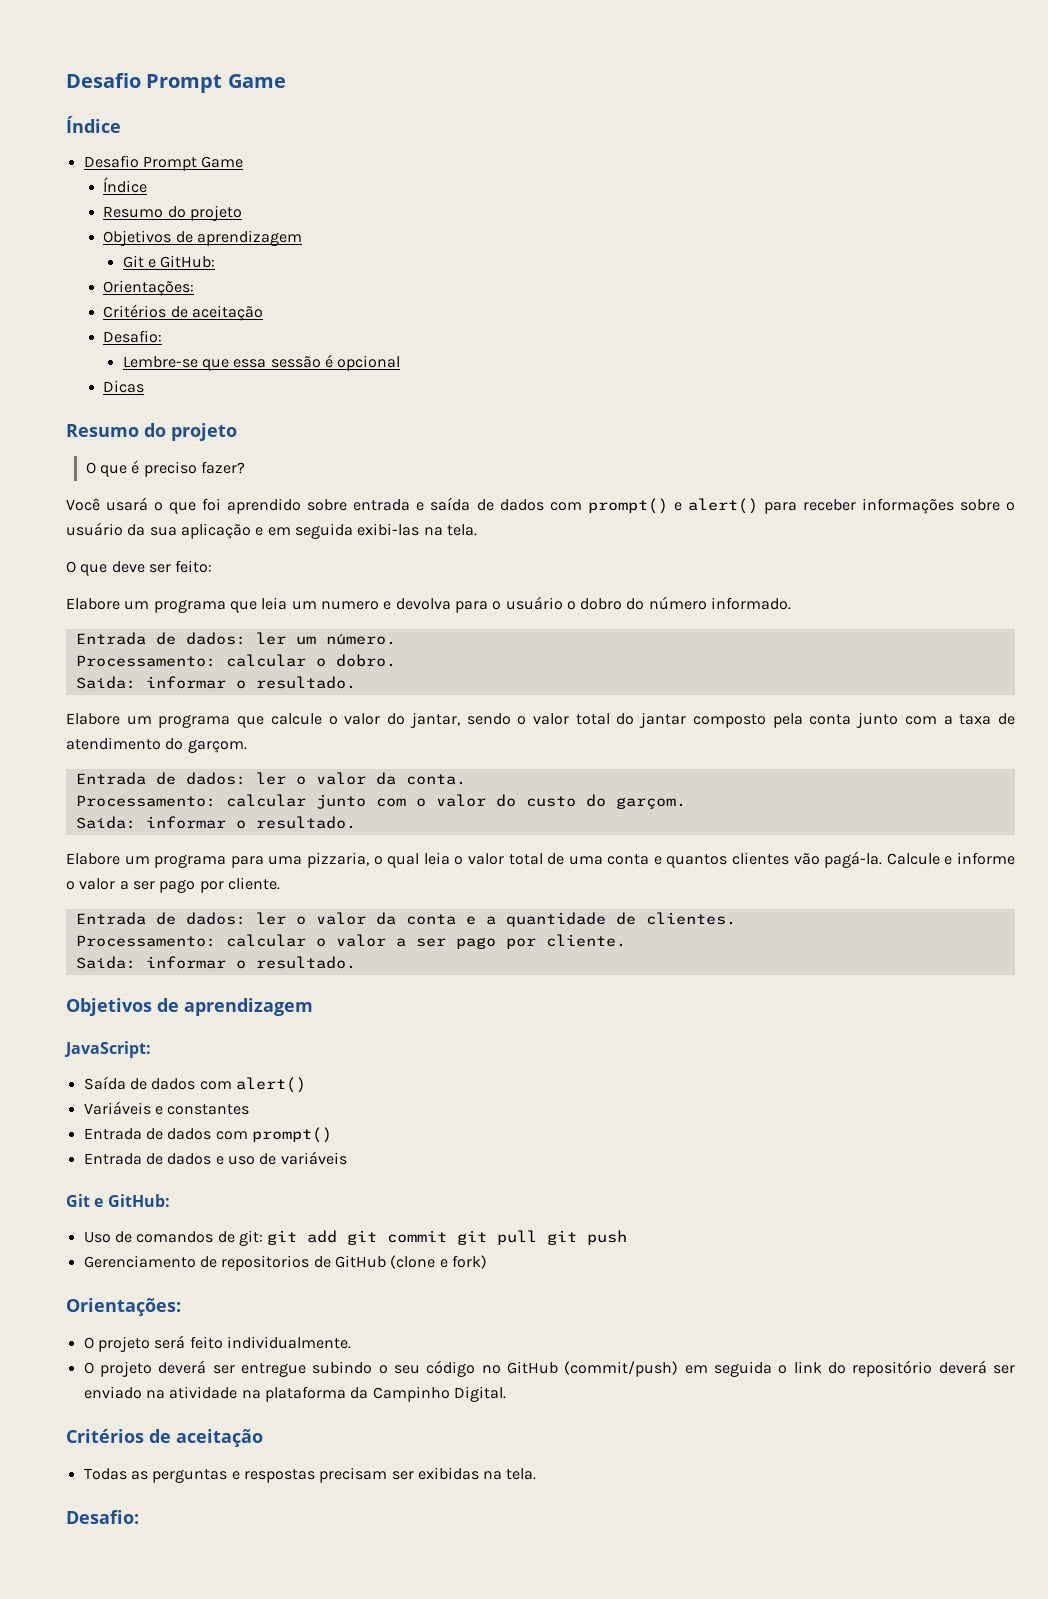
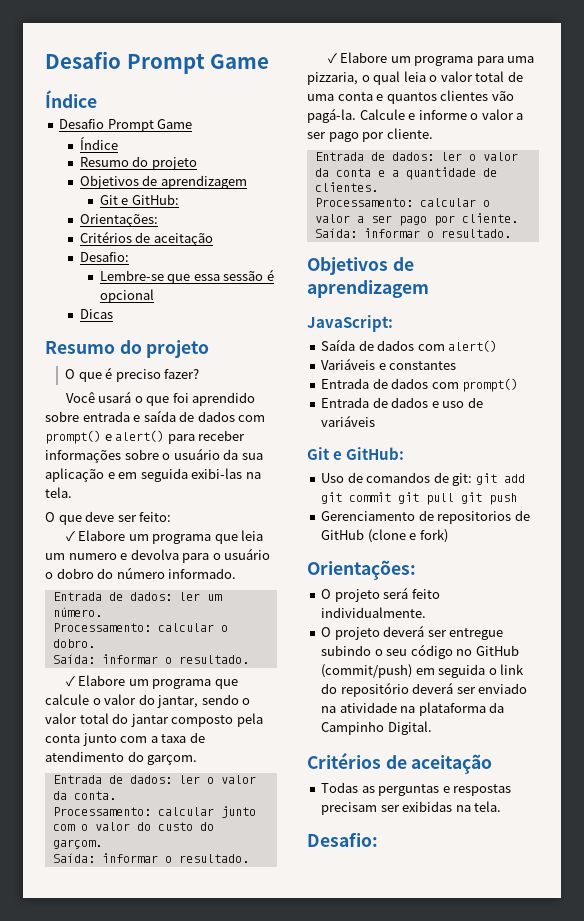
- Elabore um programa que leia um numero e devolva para o usuário o dobro do número informado.
+ ✓ Elabore um programa que leia um numero e devolva para o usuário o dobro do número informado.
- Elabore um programa que calcule o valor do jantar, sendo o valor total do jantar composto pela conta junto com a taxa de atendimento do garçom.
+ ✓ Elabore um programa que calcule o valor do jantar, sendo o valor total do jantar composto pela conta junto com a taxa de atendimento do garçom.
- Elabore um programa para uma pizzaria, o qual leia o valor total de uma conta e quantos clientes vão pagá-la.
+ ✓ Elabore um programa para uma pizzaria, o qual leia o valor total de uma conta e quantos clientes vão pagá-la.

